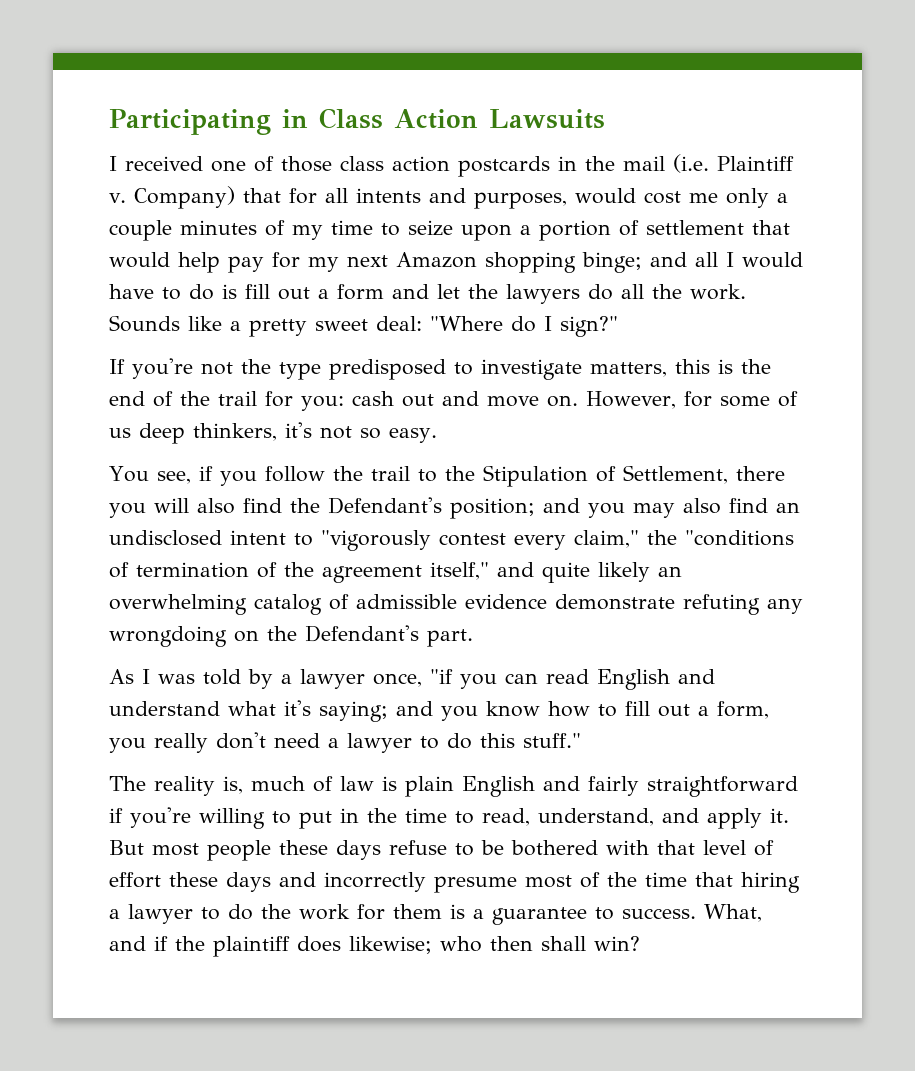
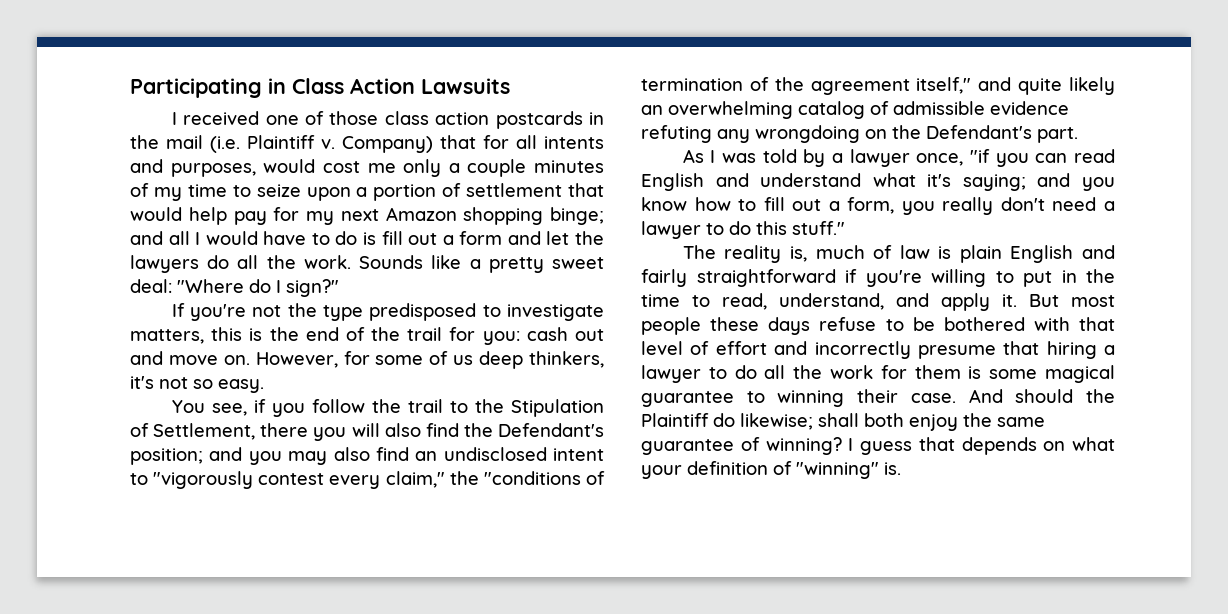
- You see, if you follow the trail to the Stipulation of Settlement, there you will also find the Defendant's position; and you may also find an undisclosed intent to "vigorously contest every claim," the "conditions of termination of the agreement itself," and quite likely an overwhelming catalog of admissible evidence demonstrate refuting any wrongdoing on the Defendant's part.
+ You see, if you follow the trail to the Stipulation of Settlement, there you will also find the Defendant's position; and you may also find an undisclosed intent to "vigorously contest every claim," the "conditions of termination of the agreement itself," and quite likely an overwhelming catalog of admissible evidence refuting any wrongdoing on the Defendant's part.
- But most people these days refuse to be bothered with that level of effort these days and incorrectly presume most of the time that hiring a lawyer to do the work for them is a guarantee to success. What, and if the plaintiff does likewise; who then shall win?
+ But most people these days refuse to be bothered with that level of effort and incorrectly presume that hiring a lawyer to do all the work for them is some magical guarantee to winning their case. And should the Plaintiff do likewise; shall both enjoy the same guarantee of winning? I guess that depends on what your definition of "winning" is.

